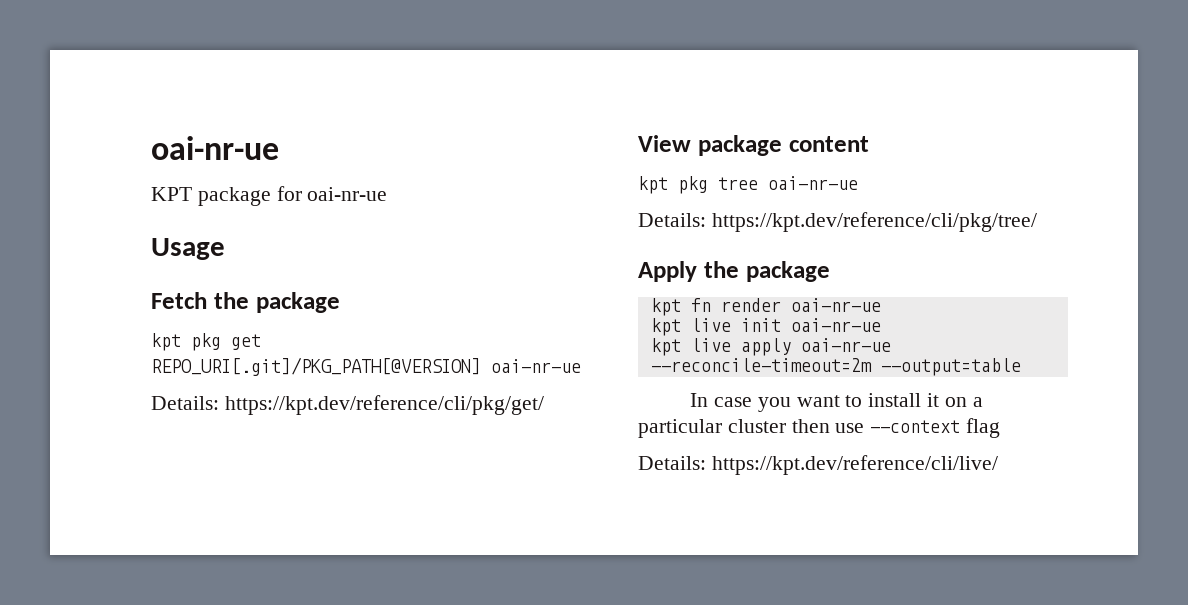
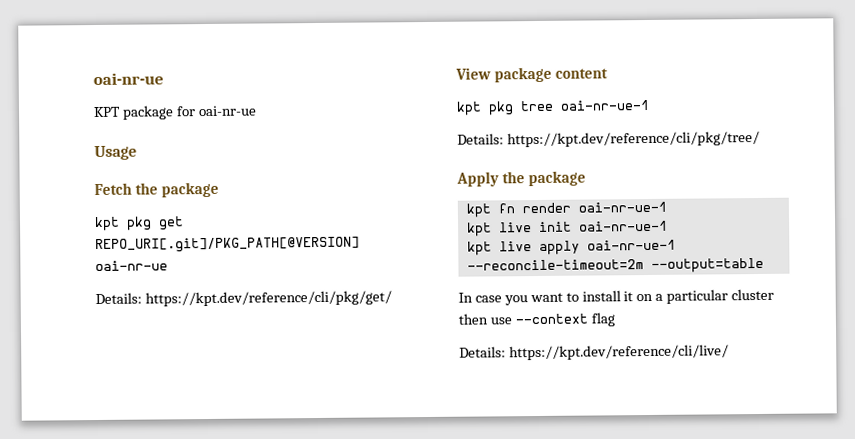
- kpt pkg tree oai-nr-ue
+ kpt pkg tree oai-nr-ue-1
- kpt fn render oai-nr-ue
+ kpt fn render oai-nr-ue-1
- kpt live init oai-nr-ue
+ kpt live init oai-nr-ue-1
- kpt live apply oai-nr-ue --reconcile-timeout=2m --output=table
+ kpt live apply oai-nr-ue-1 --reconcile-timeout=2m --output=table

